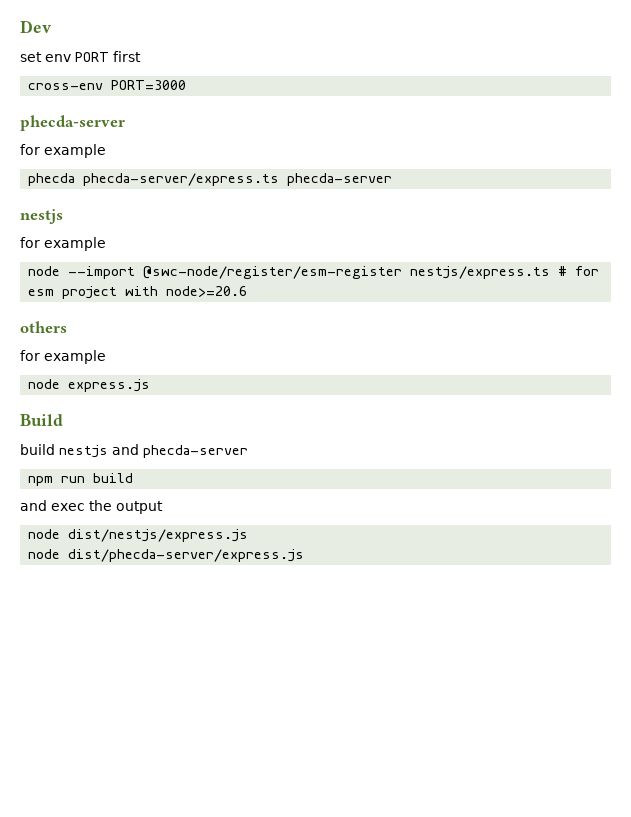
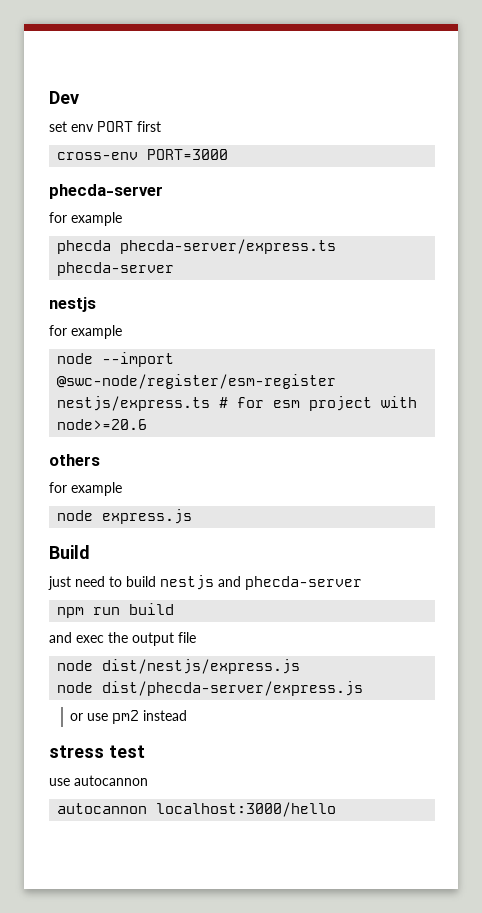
- build nestjs and phecda-server
+ just need to build nestjs and phecda-server
- and exec the output
+ and exec the output file
+ or use pm2 instead
+ stress test
+ use autocannon
+ autocannon localhost:3000/hello

